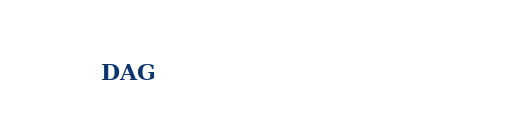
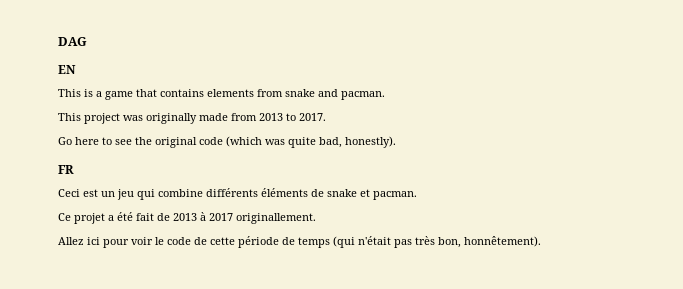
+ EN
+ This is a game that contains elements from snake and pacman.
+ This project was originally made from 2013 to 2017.
+ Go here to see the original code (which was quite bad, honestly).
+ FR
+ Ceci est un jeu qui combine différents éléments de snake et pacman.
+ Ce projet a été fait de 2013 à 2017 originallement.
+ Allez ici pour voir le code de cette période de temps (qui n'était pas très bon, honnêtement).

